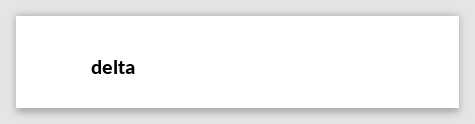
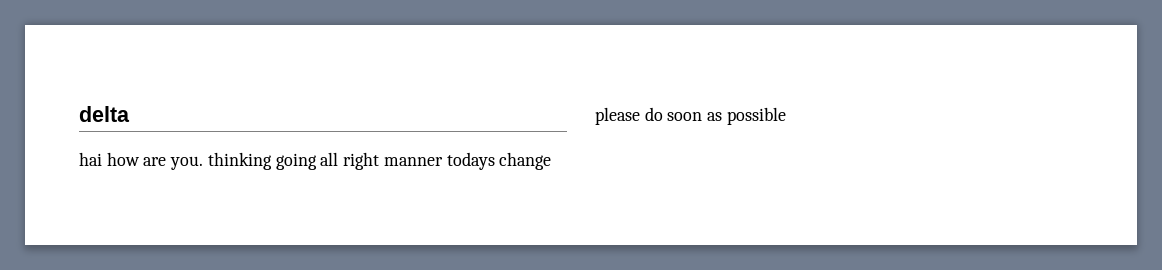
+ hai how are you. thinking going all right manner todays change please do soon as possible

